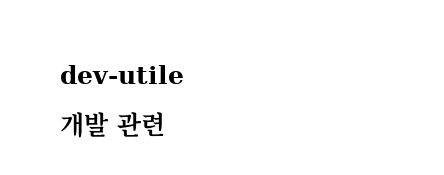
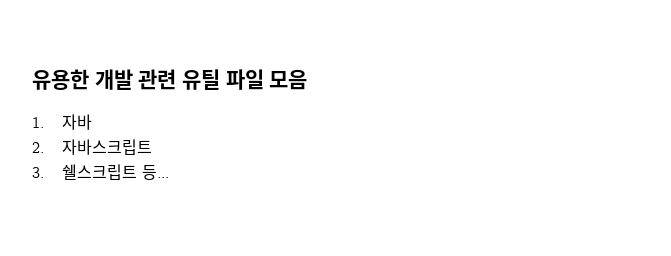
- dev-utile
- 개발 관련
+ 유용한 개발 관련 유틸 파일 모음
+ 1. 자바
+ 2. 자바스크립트
+ 3. 쉘스크립트 등...

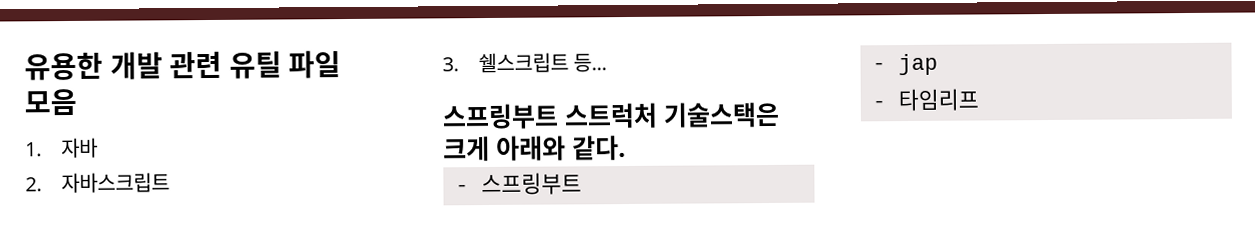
+ 스프링부트 스트럭처 기술스택은 크게 아래와 같다.
+ - 스프링부트
+ - jap
+ - 타임리프

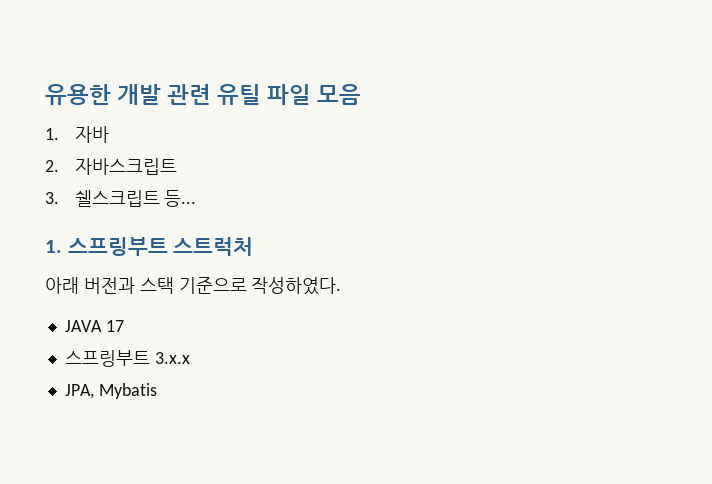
- 스프링부트 스트럭처 기술스택은 크게 아래와 같다.
- - 스프링부트
- - jap
- - 타임리프
+ 1. 스프링부트 스트럭처
+ 아래 버전과 스택 기준으로 작성하였다.
+ JAVA 17
+ 스프링부트 3.x.x
+ JPA, Mybatis

